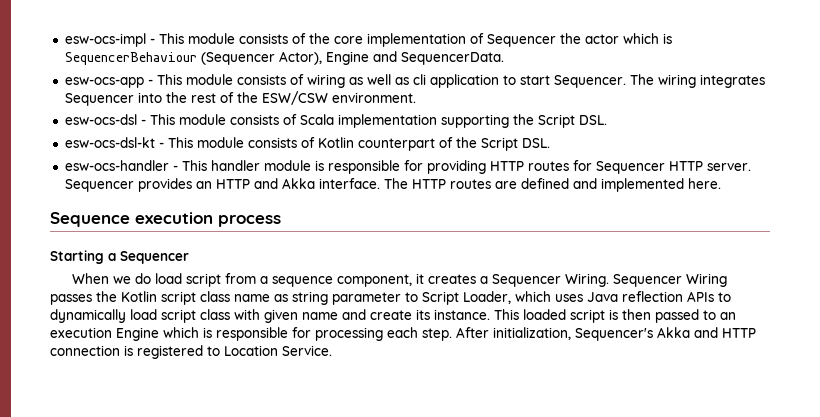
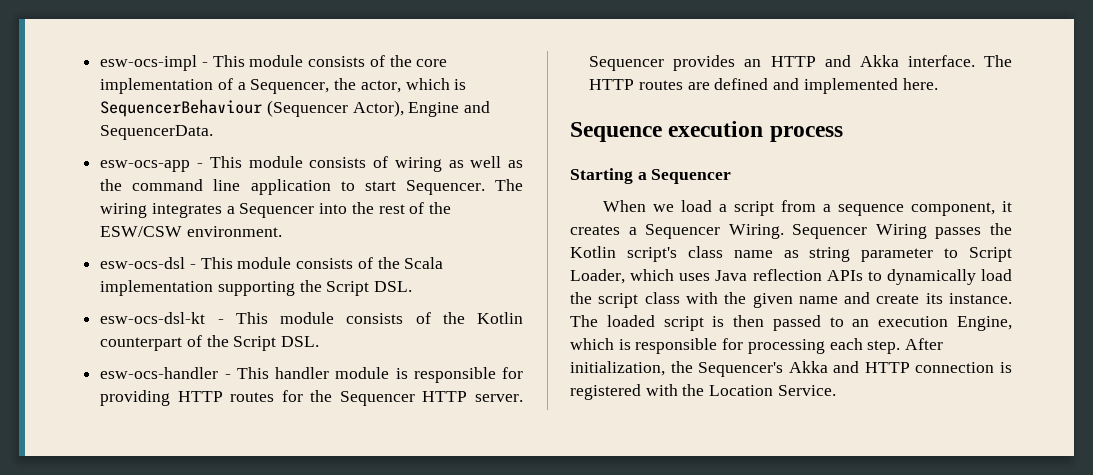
- esw-ocs-impl - This module consists of the core implementation of Sequencer the actor which is SequencerBehaviour (Sequencer Actor), Engine and SequencerData.
+ esw-ocs-impl - This module consists of the core implementation of a Sequencer, the actor, which is SequencerBehaviour (Sequencer Actor), Engine and SequencerData.
- esw-ocs-app - This module consists of wiring as well as cli application to start Sequencer.
+ esw-ocs-app - This module consists of wiring as well as the command line application to start Sequencer.
- The wiring integrates Sequencer into the rest of the ESW/CSW environment.
+ The wiring integrates a Sequencer into the rest of the ESW/CSW environment.
- esw-ocs-dsl - This module consists of Scala implementation supporting the Script DSL.
+ esw-ocs-dsl - This module consists of the Scala implementation supporting the Script DSL.
- esw-ocs-dsl-kt - This module consists of Kotlin counterpart of the Script DSL.
+ esw-ocs-dsl-kt - This module consists of the Kotlin counterpart of the Script DSL.
- esw-ocs-handler - This handler module is responsible for providing HTTP routes for Sequencer HTTP server.
+ esw-ocs-handler - This handler module is responsible for providing HTTP routes for the Sequencer HTTP server.
- When we do load script from a sequence component, it creates a Sequencer Wiring.
+ When we load a script from a sequence component, it creates a Sequencer Wiring.
- Sequencer Wiring passes the Kotlin script class name as string parameter to Script Loader, which uses Java reflection APIs to dynamically load script class with given name and create its instance.
+ Sequencer Wiring passes the Kotlin script's class name as string parameter to Script Loader, which uses Java reflection APIs to dynamically load the script class with the given name and create its instance.
- This loaded script is then passed to an execution Engine which is responsible for processing each step.
+ The loaded script is then passed to an execution Engine, which is responsible for processing each step.
- After initialization, Sequencer's Akka and HTTP connection is registered to Location Service.
+ After initialization, the Sequencer's Akka and HTTP connection is registered with the Location Service.

